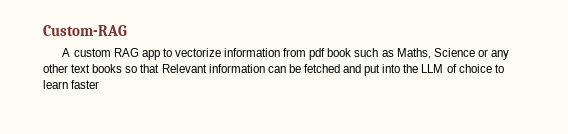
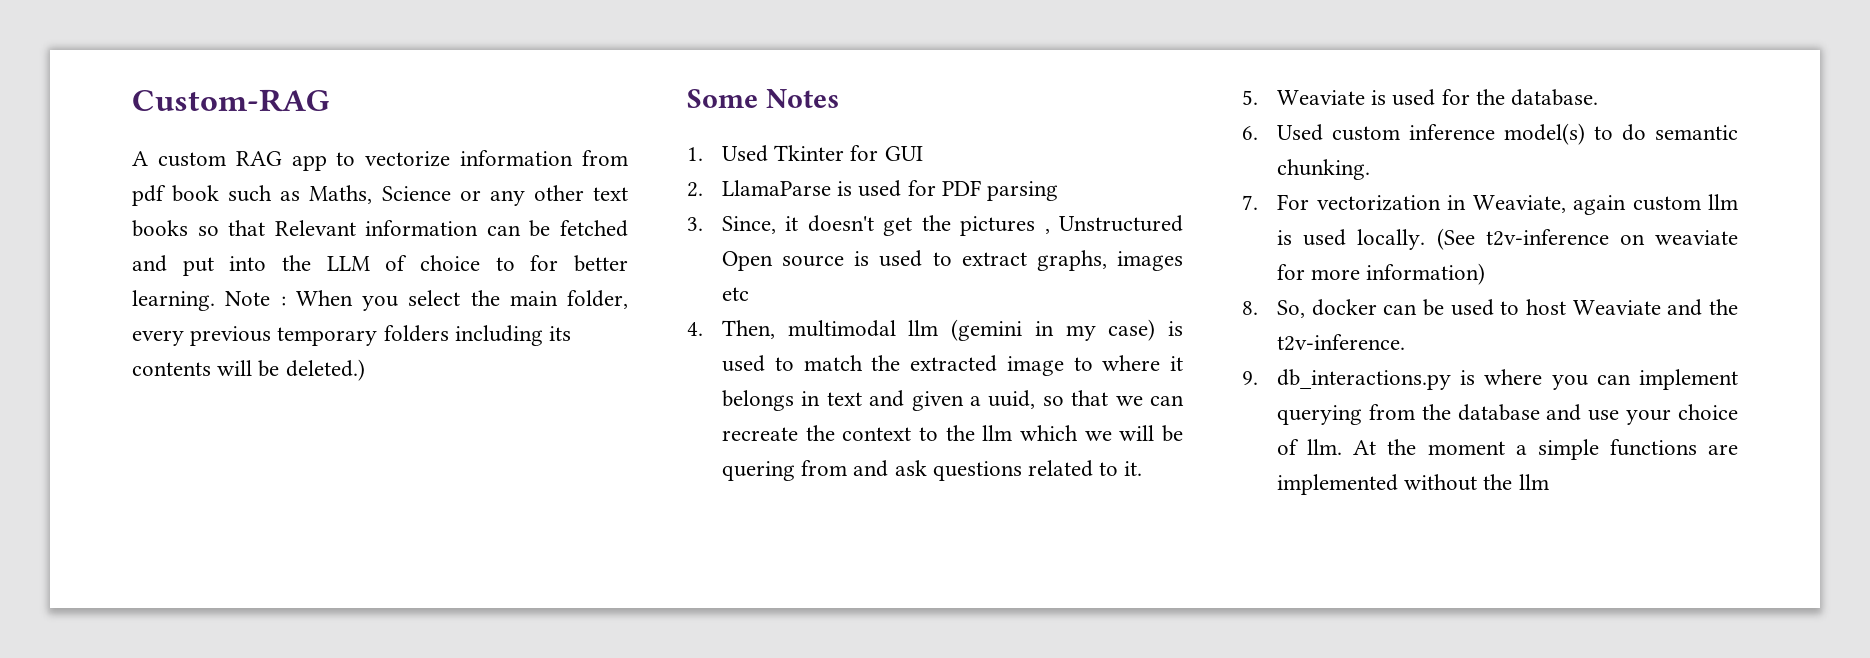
- A custom RAG app to vectorize information from pdf book such as Maths, Science or any other text books so that Relevant information can be fetched and put into the LLM of choice to learn faster
+ A custom RAG app to vectorize information from pdf book such as Maths, Science or any other text books so that Relevant information can be fetched and put into the LLM of choice to for better learning. Note : When you select the main folder, every previous temporary folders including its contents will be deleted.)
+ Some Notes
+ 1. Used Tkinter for GUI
+ 2. LlamaParse is used for PDF parsing
+ 3. Since, it doesn't get the pictures , Unstructured Open source is used to extract graphs, images etc
+ 4. Then, multimodal llm (gemini in my case) is used to match the extracted image to where it belongs in text and given a uuid, so that we can recreate the context to the llm which we will be quering from and ask questions related to it.
+ 5. Weaviate is used for the database.
+ 6. Used custom inference model(s) to do semantic chunking.
+ 7. For vectorization in Weaviate, again custom llm is used locally. (See t2v-inference on weaviate for more information)
+ 8. So, docker can be used to host Weaviate and the t2v-inference.
+ 9. db_interactions.py is where you can implement querying from the database and use your choice of llm. At the moment a simple functions are implemented without the llm

